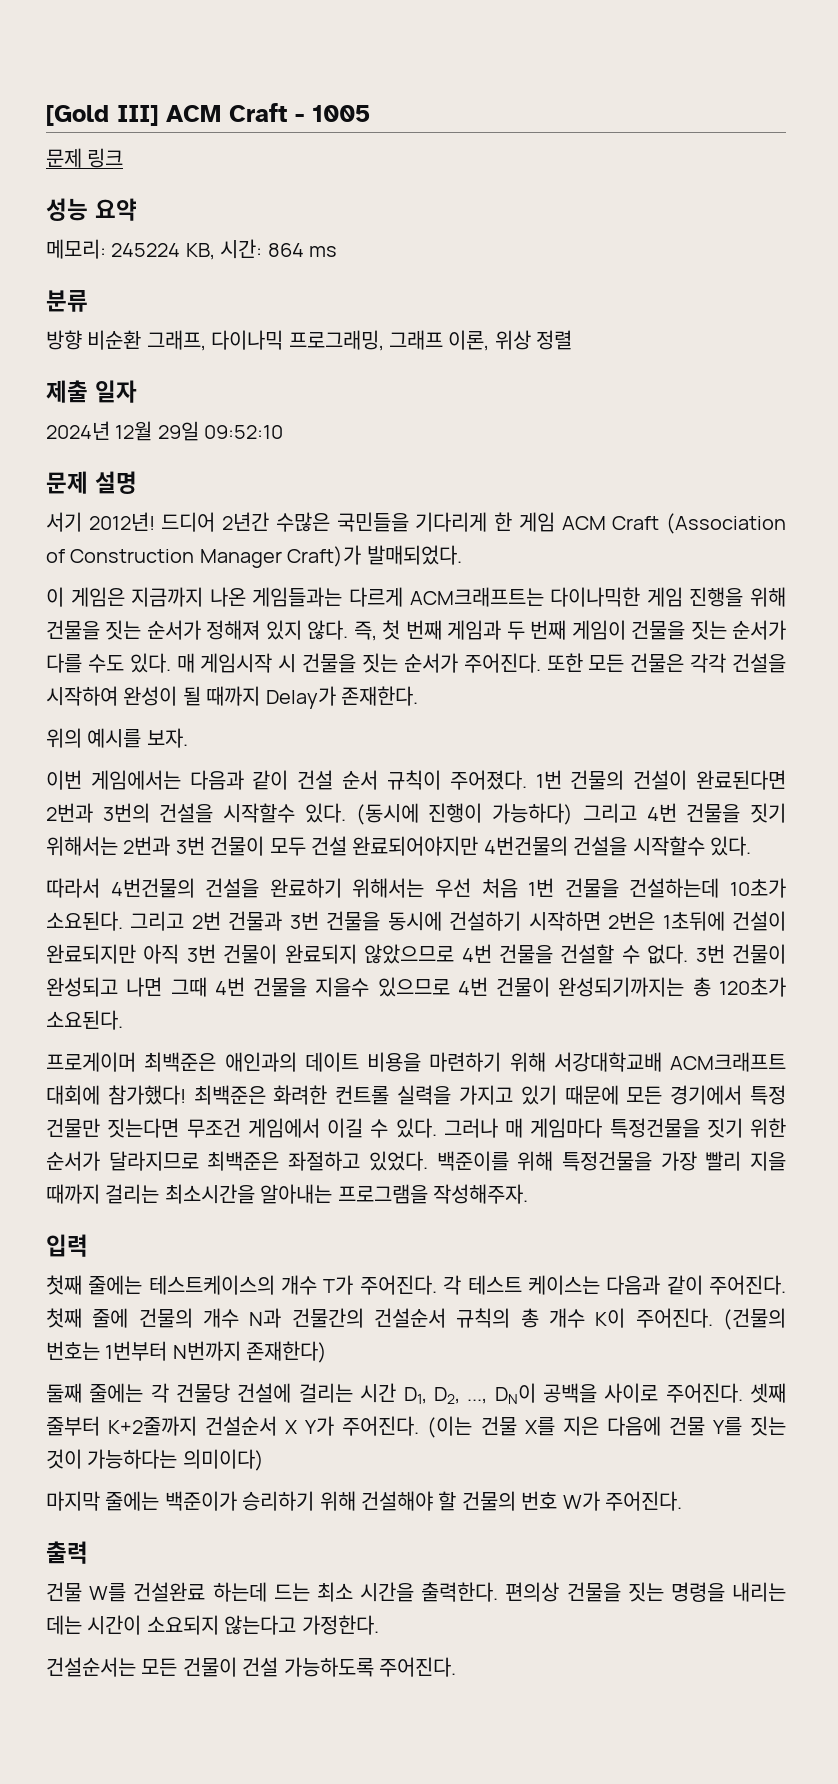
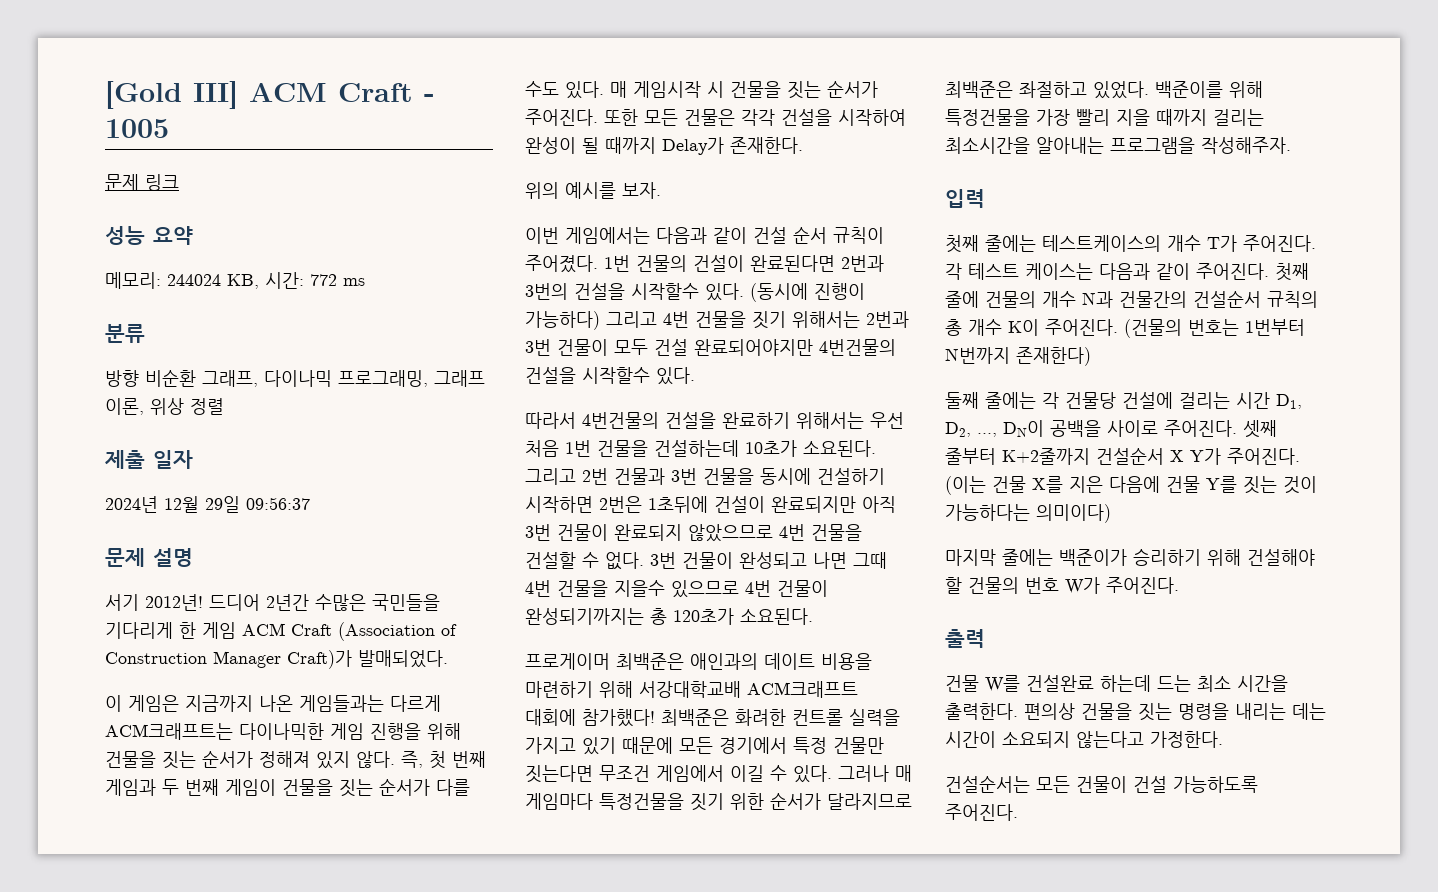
- 메모리: 245224 KB, 시간: 864 ms
+ 메모리: 244024 KB, 시간: 772 ms
- 2024년 12월 29일 09:52:10
+ 2024년 12월 29일 09:56:37

